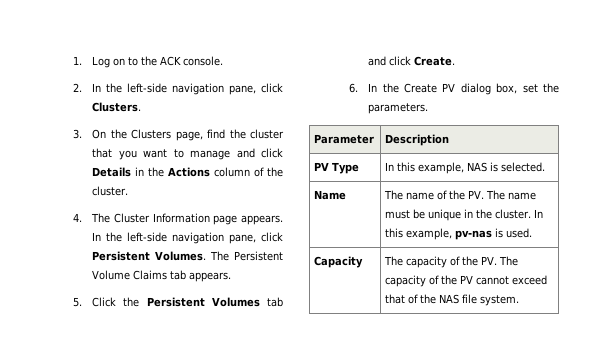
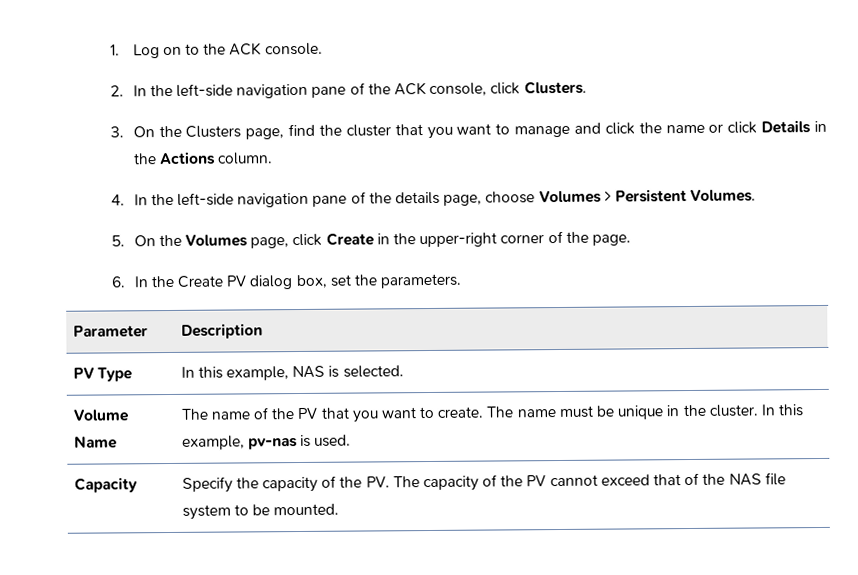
- 2. In the left-side navigation pane, click Clusters.
+ 2. In the left-side navigation pane of the ACK console, click Clusters.
- 3. On the Clusters page, find the cluster that you want to manage and click Details in the Actions column of the cluster.
- 4. The Cluster Information page appears. In the left-side navigation pane, click Persistent Volumes. The Persistent Volume Claims tab appears.
- 5. Click the Persistent Volumes tab and click Create.
+ 3. On the Clusters page, find the cluster that you want to manage and click the name or click Details in the Actions column.
+ 4. In the left-side navigation pane of the details page, choose Volumes > Persistent Volumes.
+ 5. On the Volumes page, click Create in the upper-right corner of the page.
- Name | The name of the PV. The name must be unique in the cluster. In this example, pv-nas is used.
+ Volume Name | The name of the PV that you want to create. The name must be unique in the cluster. In this example, pv-nas is used.
- Capacity | The capacity of the PV. The capacity of the PV cannot exceed that of the NAS file system.
+ Capacity | Specify the capacity of the PV. The capacity of the PV cannot exceed that of the NAS file system to be mounted.

